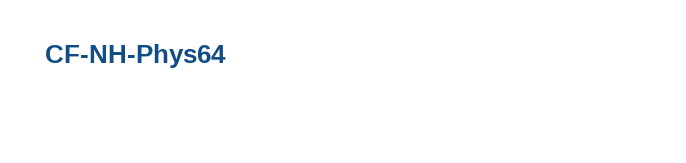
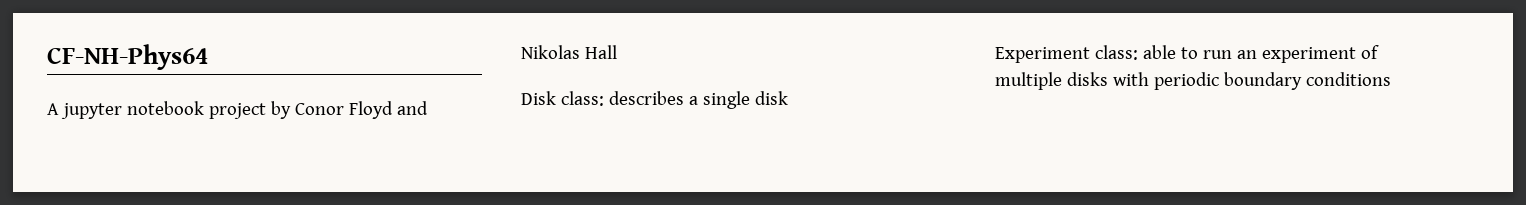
+ A jupyter notebook project by Conor Floyd and Nikolas Hall
+ Disk class: describes a single disk
+ Experiment class: able to run an experiment of multiple disks with periodic boundary conditions

